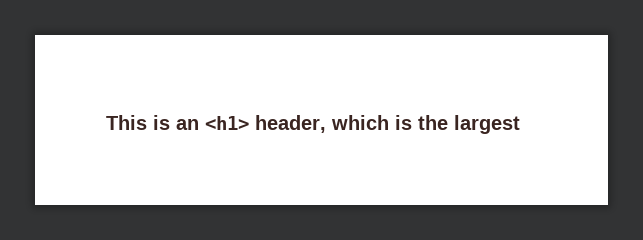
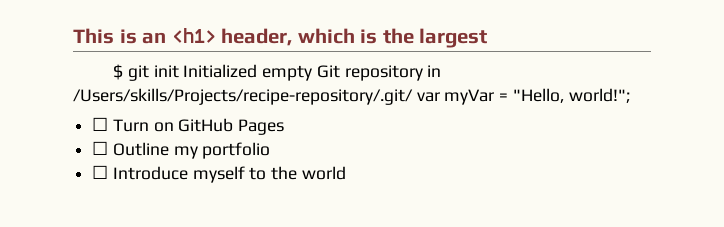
+ $ git init Initialized empty Git repository in /Users/skills/Projects/recipe-repository/.git/ var myVar = "Hello, world!";
+ ☐ Turn on GitHub Pages
+ ☐ Outline my portfolio
+ ☐ Introduce myself to the world

